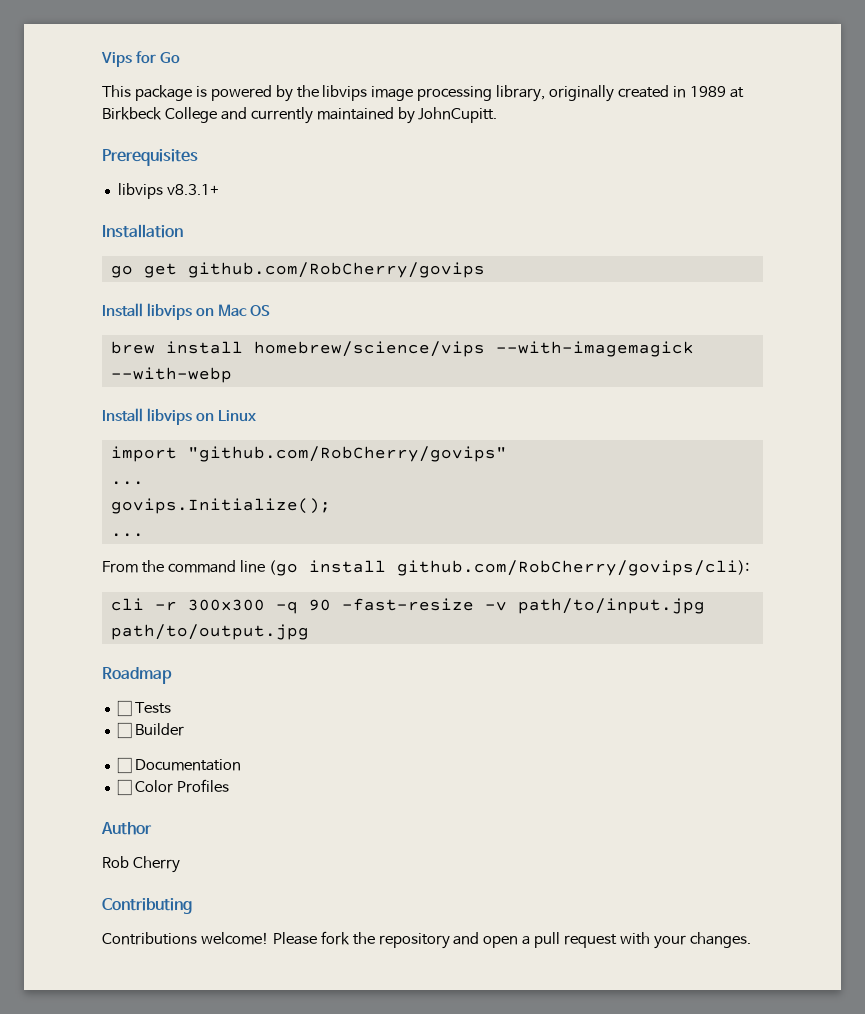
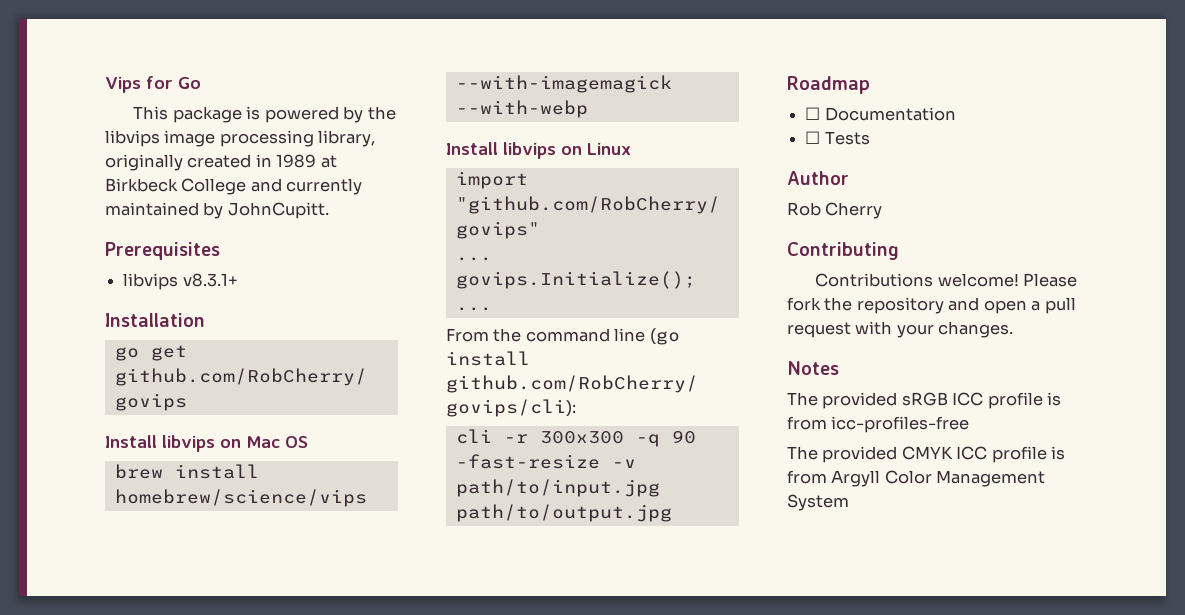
- ☐ Tests
- ☐ Builder
- ☐ Color Profiles
+ ☐ Tests
+ Notes
+ The provided sRGB ICC profile is from icc-profiles-free
+ The provided CMYK ICC profile is from Argyll Color Management System

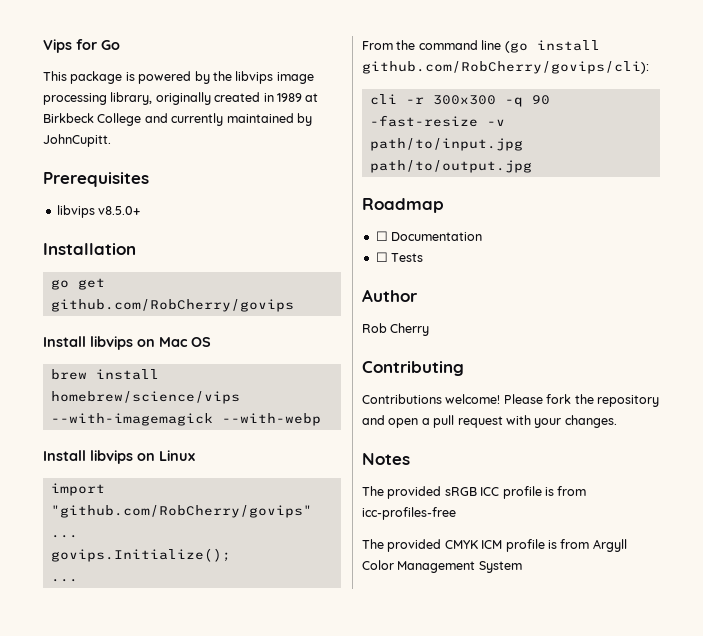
- libvips v8.3.1+
+ libvips v8.5.0+
- The provided CMYK ICC profile is from Argyll Color Management System
+ The provided CMYK ICM profile is from Argyll Color Management System

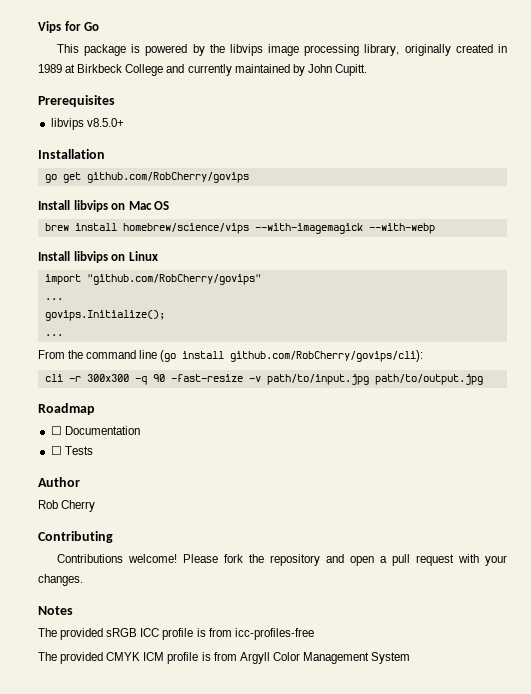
- This package is powered by the libvips image processing library, originally created in 1989 at Birkbeck College and currently maintained by JohnCupitt.
+ This package is powered by the libvips image processing library, originally created in 1989 at Birkbeck College and currently maintained by John Cupitt.

